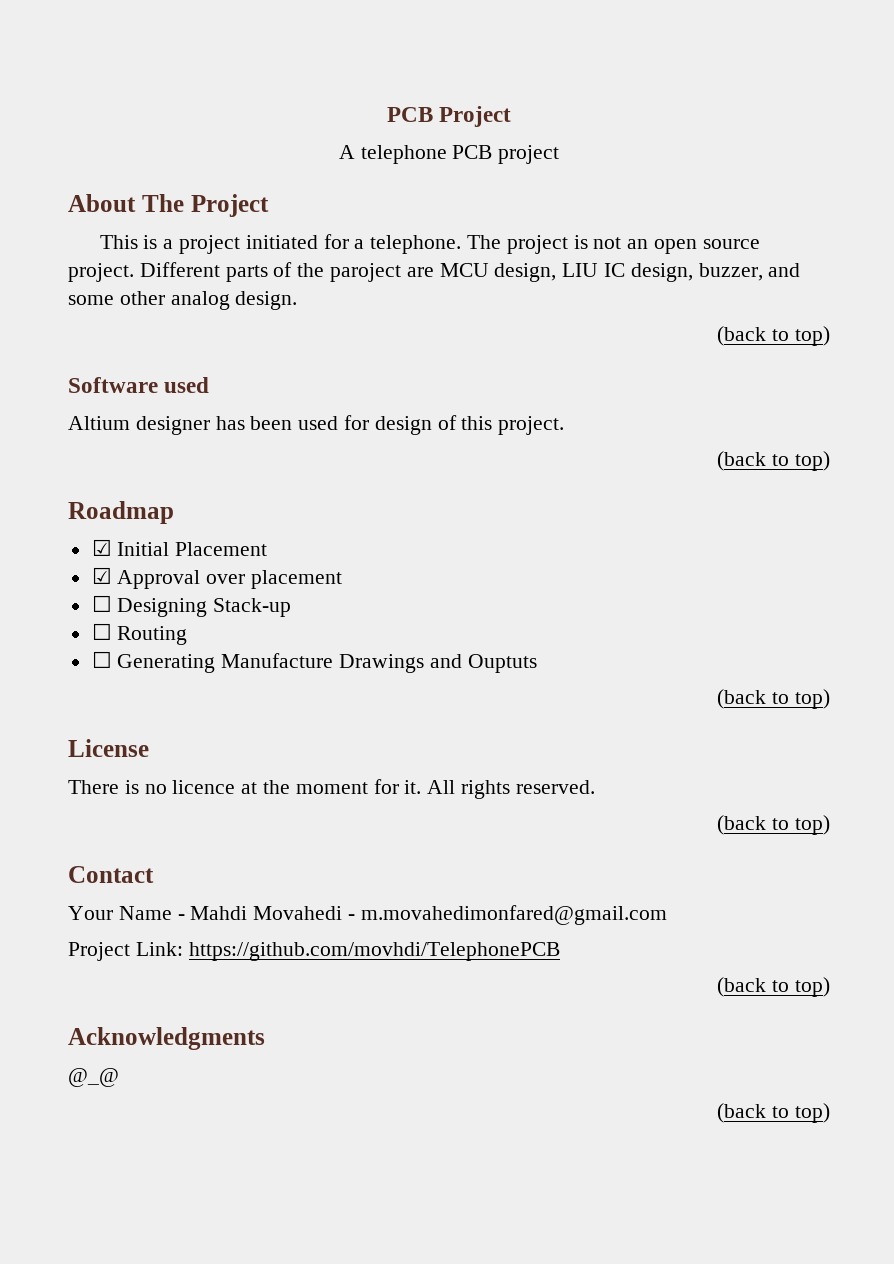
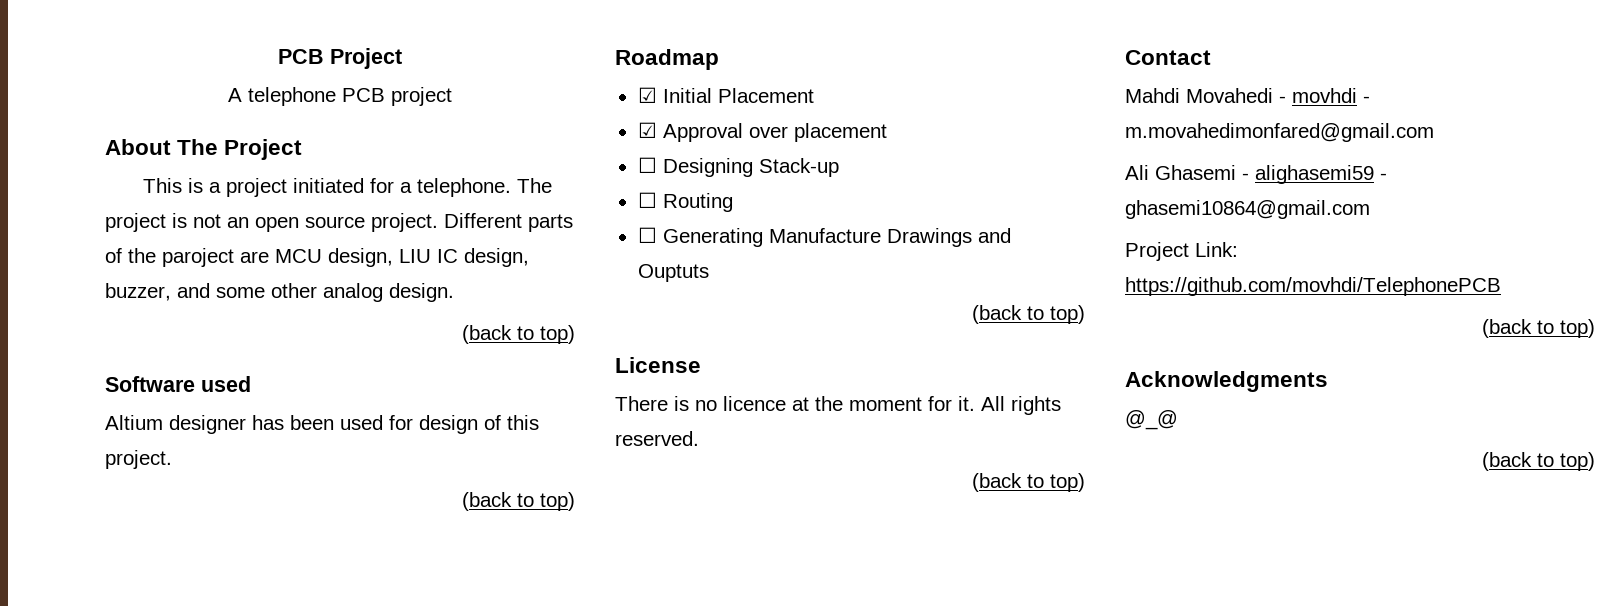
- Your Name - Mahdi Movahedi - m.movahedimonfared@gmail.com
+ Mahdi Movahedi - movhdi - m.movahedimonfared@gmail.com
+ Ali Ghasemi - alighasemi59 - ghasemi10864@gmail.com

